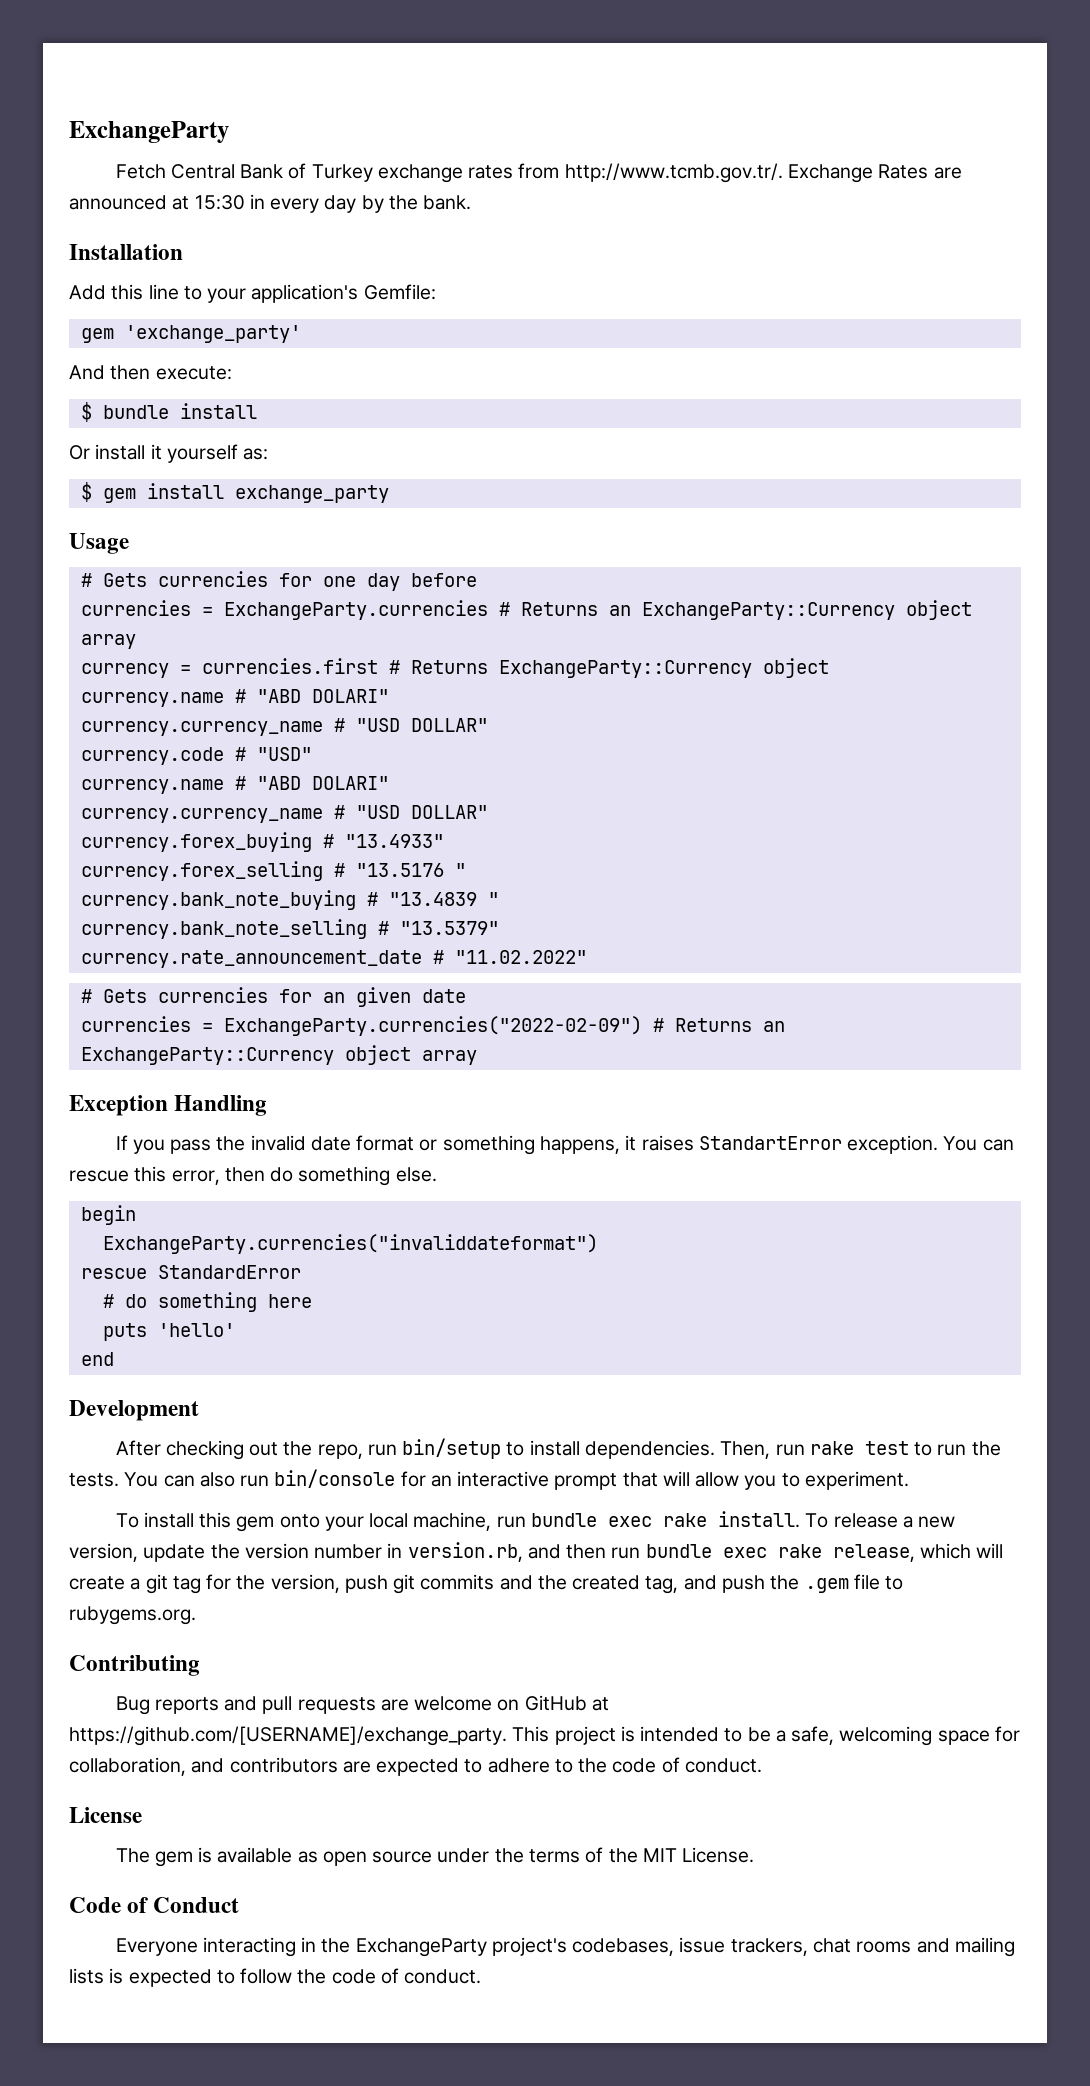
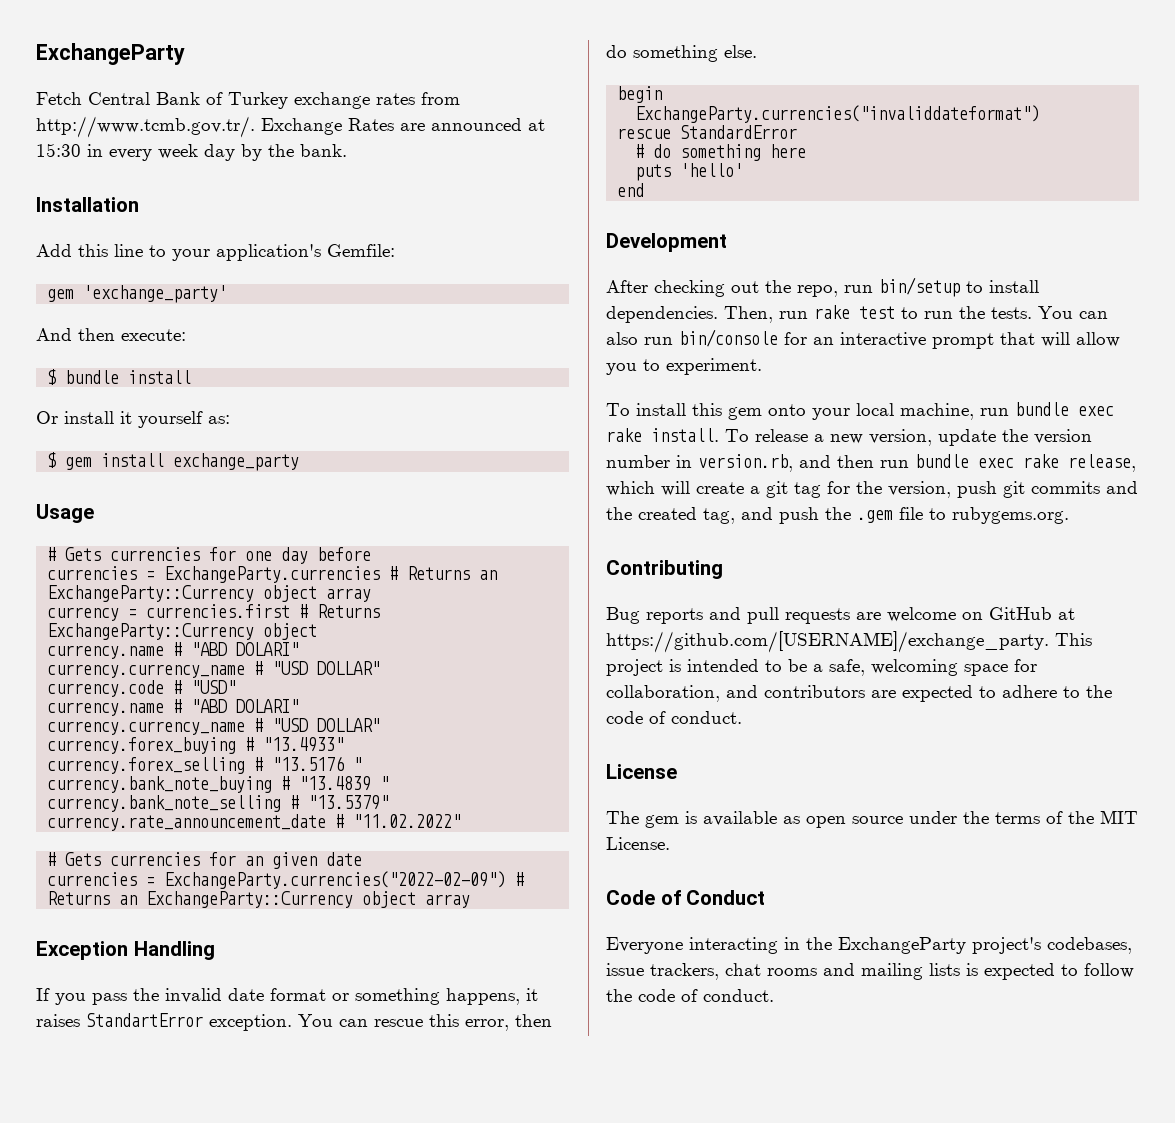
- Fetch Central Bank of Turkey exchange rates from http://www.tcmb.gov.tr/. Exchange Rates are announced at 15:30 in every day by the bank.
+ Fetch Central Bank of Turkey exchange rates from http://www.tcmb.gov.tr/. Exchange Rates are announced at 15:30 in every week day by the bank.

